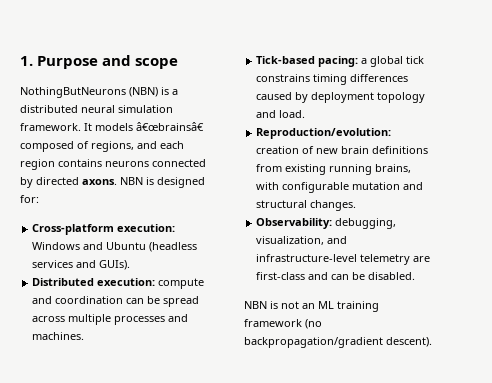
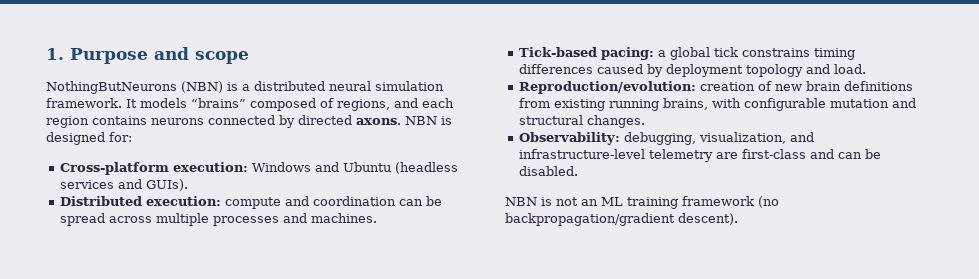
- It models â€œbrainsâ€ composed of regions, and each region contains neurons connected by directed axons.
+ It models “brains” composed of regions, and each region contains neurons connected by directed axons.

